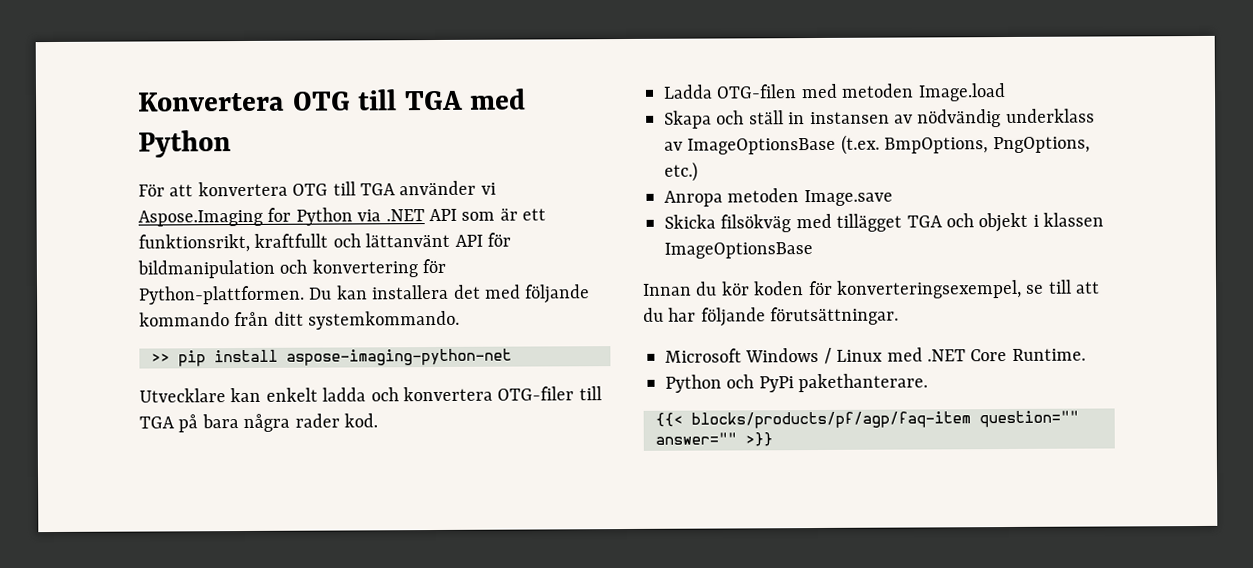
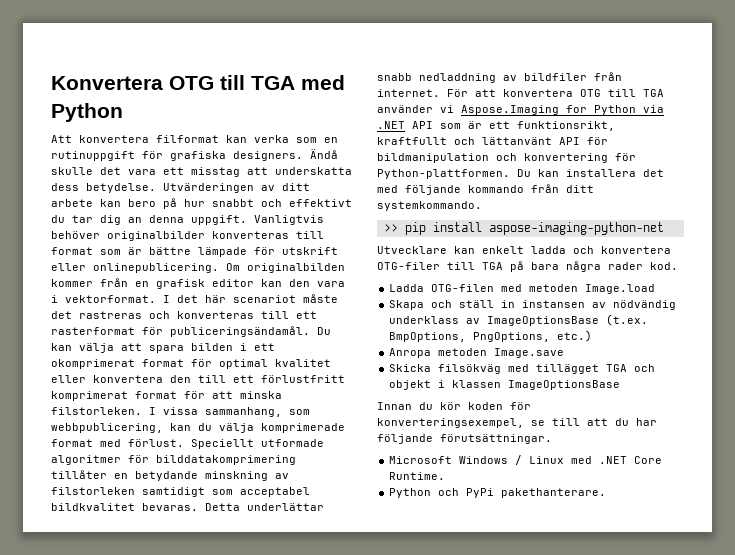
+ Att konvertera filformat kan verka som en rutinuppgift för grafiska designers. Ändå skulle det vara ett misstag att underskatta dess betydelse. Utvärderingen av ditt arbete kan bero på hur snabbt och effektivt du tar dig an denna uppgift. Vanligtvis behöver originalbilder konverteras till format som är bättre lämpade för utskrift eller onlinepublicering. Om originalbilden kommer från en grafisk editor kan den vara i vektorformat. I det här scenariot måste det rastreras och konverteras till ett rasterformat för publiceringsändamål. Du kan välja att spara bilden i ett okomprimerat format för optimal kvalitet eller konvertera den till ett förlustfritt komprimerat format för att minska filstorleken. I vissa sammanhang, som webbpublicering, kan du välja komprimerade format med förlust. Speciellt utformade algoritmer för bilddatakomprimering tillåter en betydande minskning av filstorleken samtidigt som acceptabel bildkvalitet bevaras. Detta underlättar snabb nedladdning av bildfiler från internet.
- {{< blocks/products/pf/agp/faq-item question="" answer="" >}}

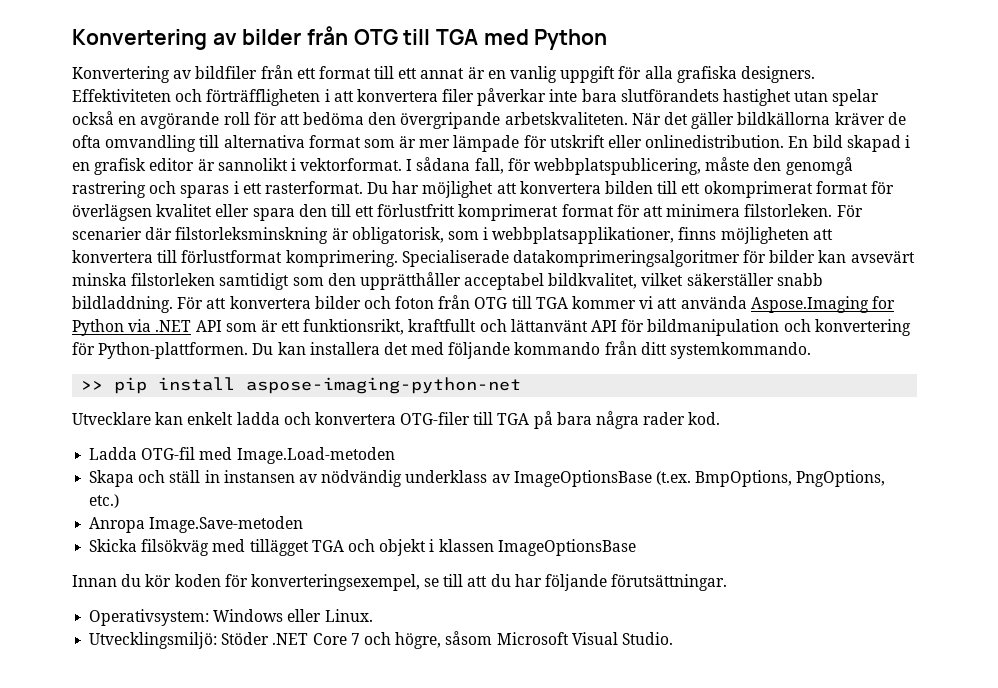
- Konvertera OTG till TGA med Python
+ Konvertering av bilder från OTG till TGA med Python
- Att konvertera filformat kan verka som en rutinuppgift för grafiska designers. Ändå skulle det vara ett misstag att underskatta dess betydelse. Utvärderingen av ditt arbete kan bero på hur snabbt och effektivt du tar dig an denna uppgift. Vanligtvis behöver originalbilder konverteras till format som är bättre lämpade för utskrift eller onlinepublicering. Om originalbilden kommer från en grafisk editor kan den vara i vektorformat. I det här scenariot måste det rastreras och konverteras till ett rasterformat för publiceringsändamål. Du kan välja att spara bilden i ett okomprimerat format för optimal kvalitet eller konvertera den till ett förlustfritt komprimerat format för att minska filstorleken. I vissa sammanhang, som webbpublicering, kan du välja komprimerade format med förlust. Speciellt utformade algoritmer för bilddatakomprimering tillåter en betydande minskning av filstorleken samtidigt som acceptabel bildkvalitet bevaras. Detta underlättar snabb nedladdning av bildfiler från internet. För att konvertera OTG till TGA använder vi Aspose.Imaging for Python via .NET API som är ett funktionsrikt, kraftfullt och lättanvänt API för bildmanipulation och konvertering för Python-plattformen.
+ Konvertering av bildfiler från ett format till ett annat är en vanlig uppgift för alla grafiska designers. Effektiviteten och förträffligheten i att konvertera filer påverkar inte bara slutförandets hastighet utan spelar också en avgörande roll för att bedöma den övergripande arbetskvaliteten. När det gäller bildkällorna kräver de ofta omvandling till alternativa format som är mer lämpade för utskrift eller onlinedistribution. En bild skapad i en grafisk editor är sannolikt i vektorformat. I sådana fall, för webbplatspublicering, måste den genomgå rastrering och sparas i ett rasterformat. Du har möjlighet att konvertera bilden till ett okomprimerat format för överlägsen kvalitet eller spara den till ett förlustfritt komprimerat format för att minimera filstorleken. För scenarier där filstorleksminskning är obligatorisk, som i webbplatsapplikationer, finns möjligheten att konvertera till förlustformat komprimering. Specialiserade datakomprimeringsalgoritmer för bilder kan avsevärt minska filstorleken samtidigt som den upprätthåller acceptabel bildkvalitet, vilket säkerställer snabb bildladdning. För att konvertera bilder och foton från OTG till TGA kommer vi att använda Aspose.Imaging for Python via .NET API som är ett funktionsrikt, kraftfullt och lättanvänt API för bildmanipulation och konvertering för Python-plattformen.
- Ladda OTG-filen med metoden Image.load
+ Ladda OTG-fil med Image.Load-metoden
- Anropa metoden Image.save
+ Anropa Image.Save-metoden
- Microsoft Windows / Linux med .NET Core Runtime.
- Python och PyPi pakethanterare.
+ Operativsystem: Windows eller Linux.
+ Utvecklingsmiljö: Stöder .NET Core 7 och högre, såsom Microsoft Visual Studio.

